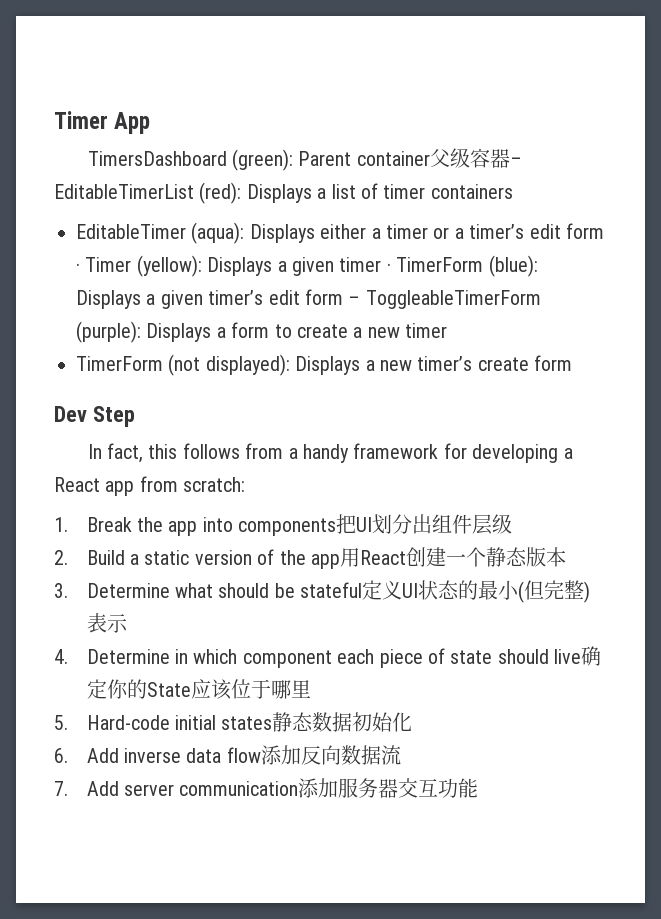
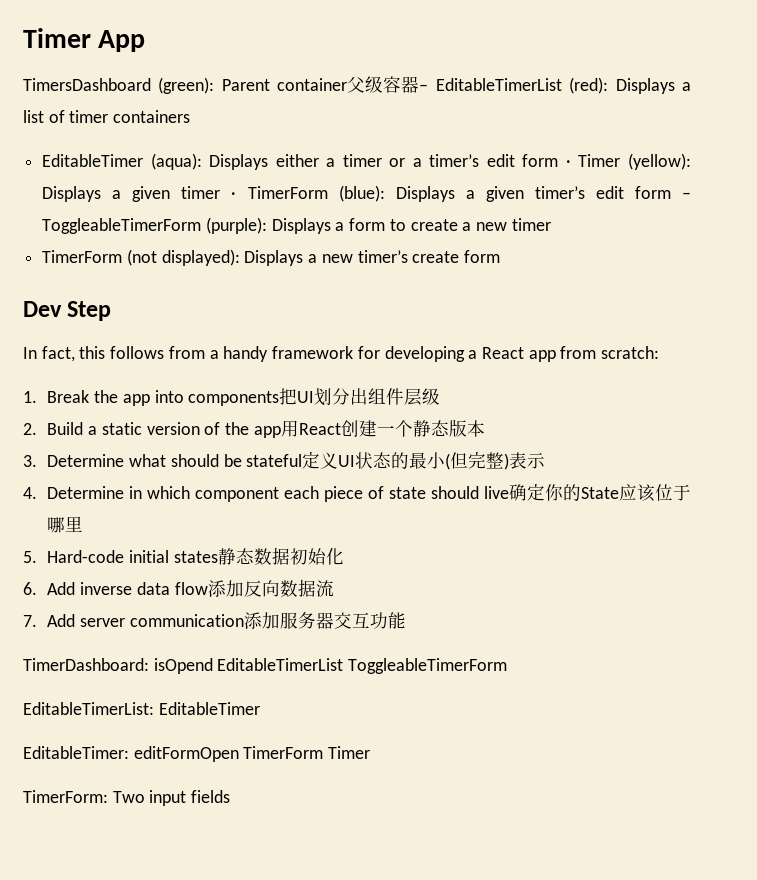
+ TimerDashboard: isOpend EditableTimerList ToggleableTimerForm
+ EditableTimerList: EditableTimer
+ EditableTimer: editFormOpen TimerForm Timer
+ TimerForm: Two input fields

